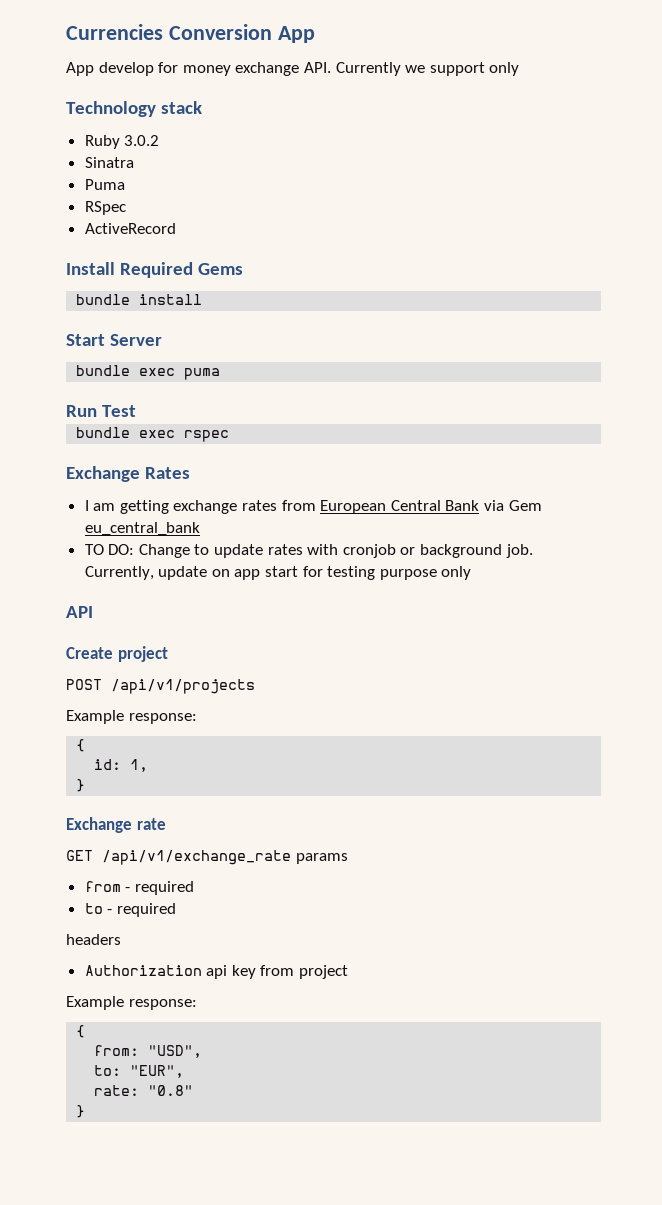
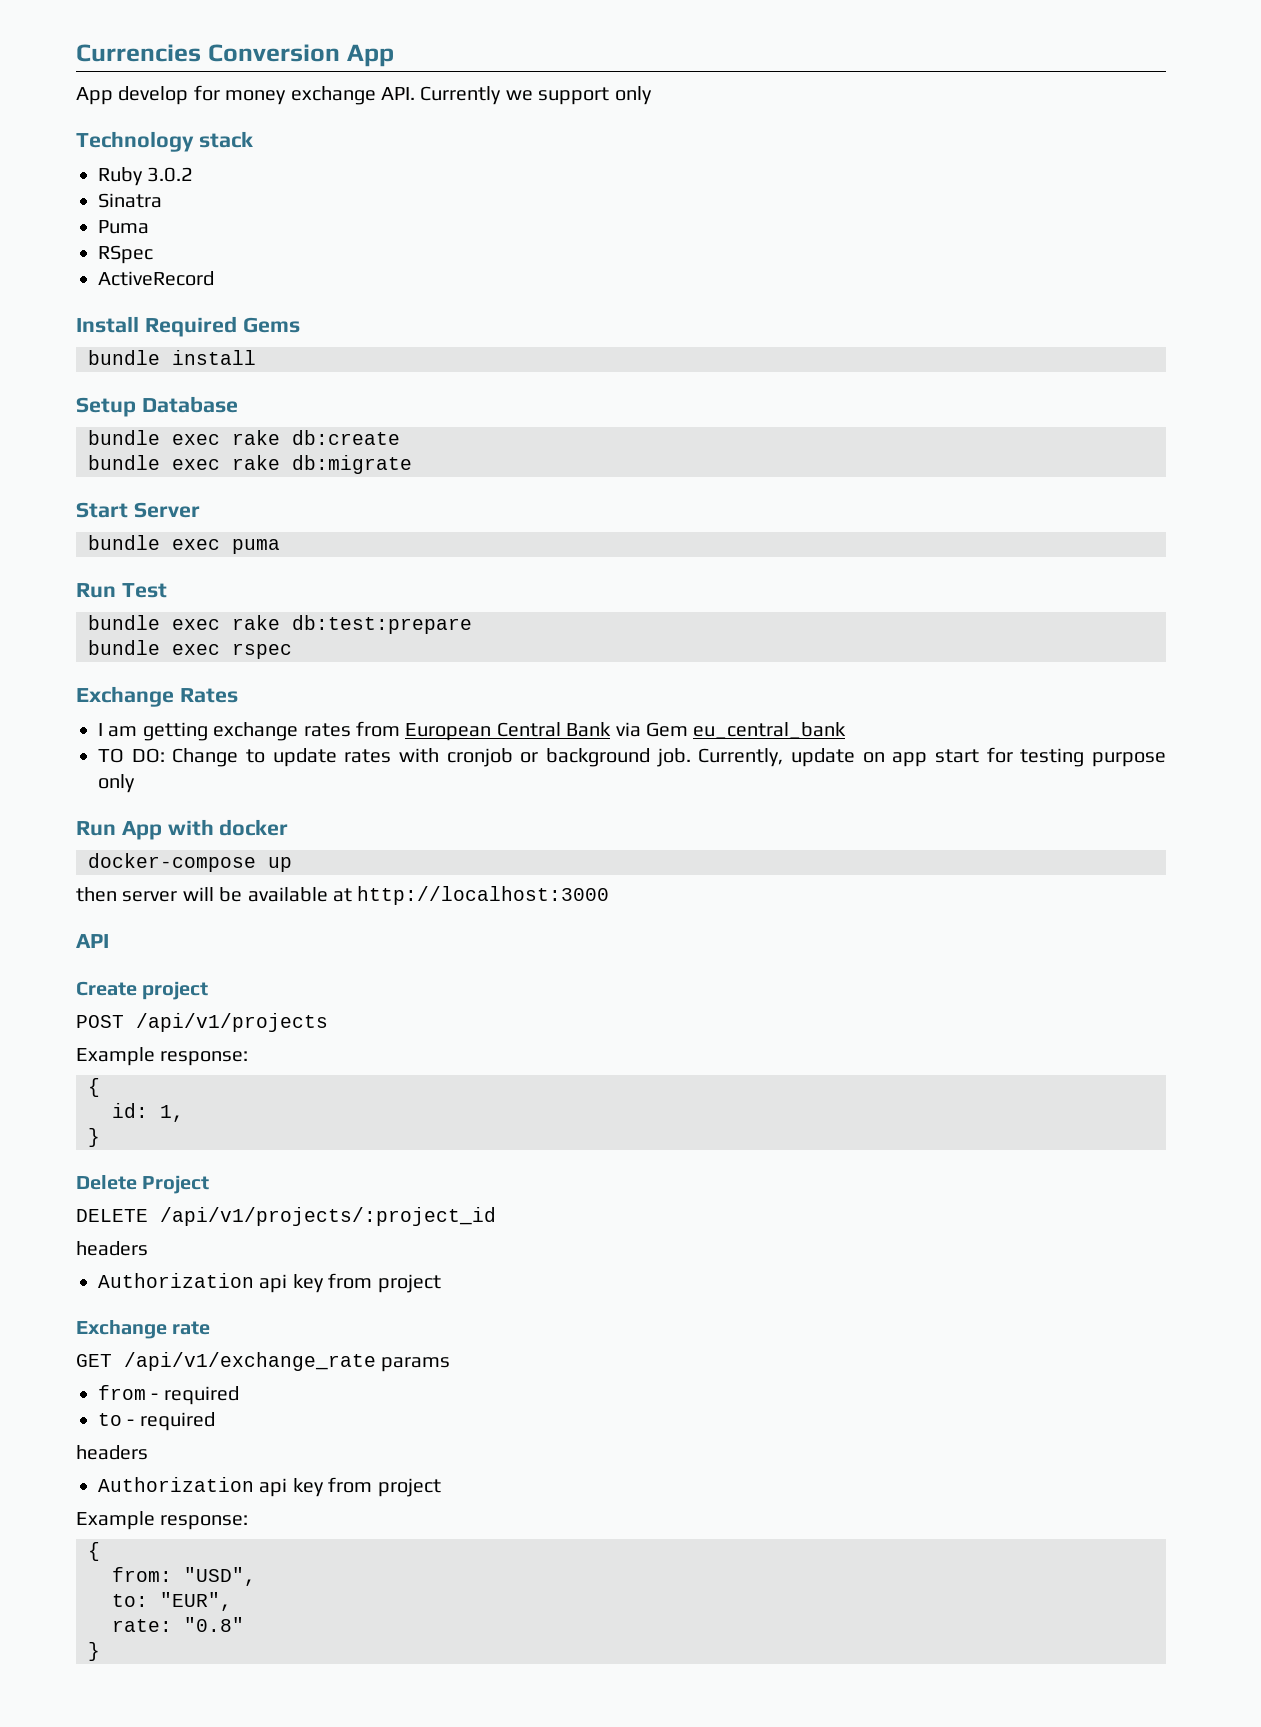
+ Setup Database
+ bundle exec rake db:create
+ bundle exec rake db:migrate
+ bundle exec rake db:test:prepare
+ Run App with docker
+ docker-compose up
+ then server will be available at http://localhost:3000
+ Delete Project
+ DELETE /api/v1/projects/:project_id
+ headers
+ Authorization api key from project

